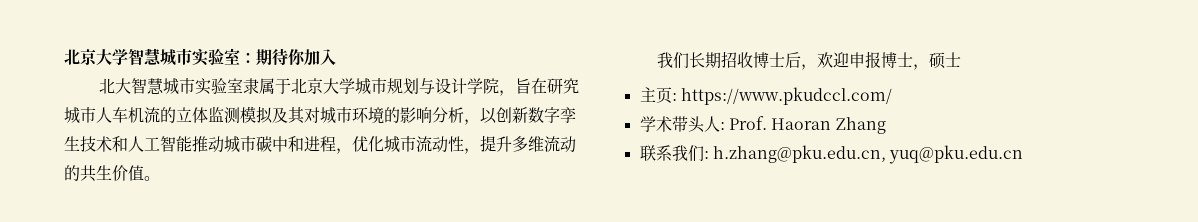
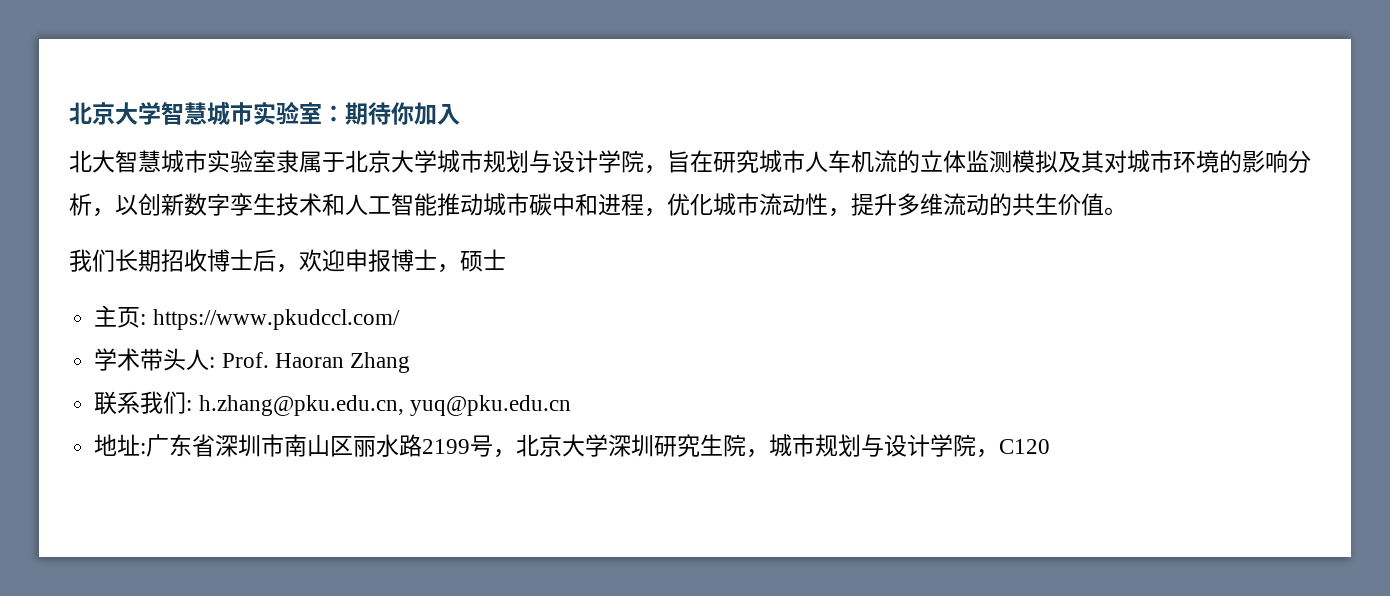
+ 地址:广东省深圳市南山区丽水路2199号，北京大学深圳研究生院，城市规划与设计学院，C120

